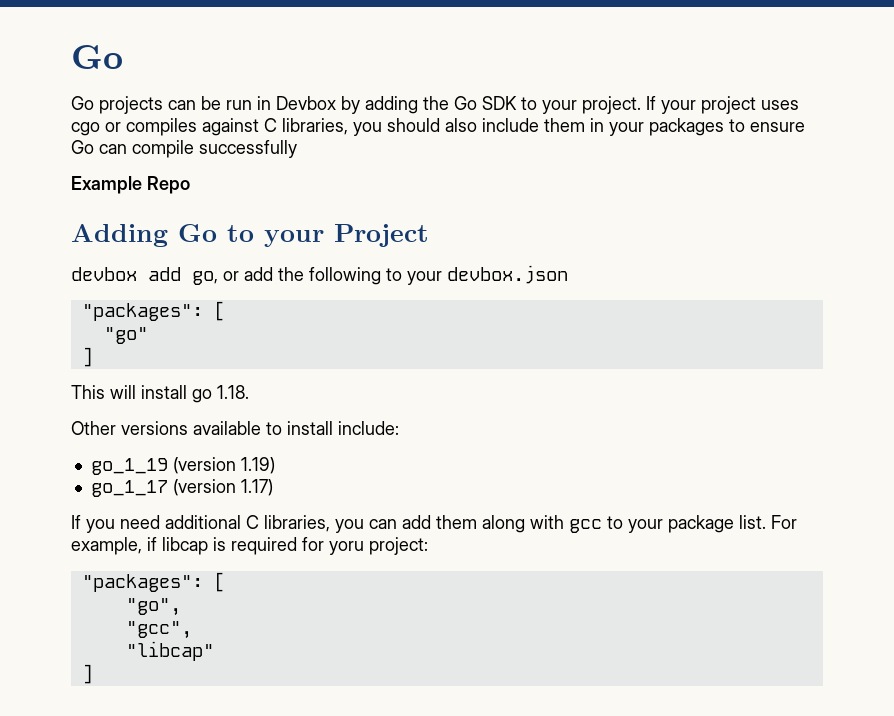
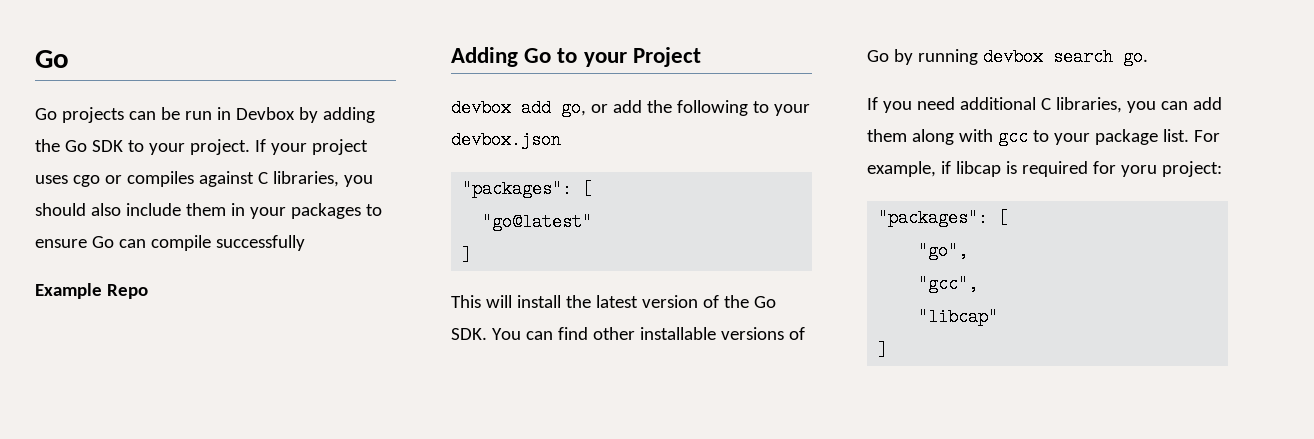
- "go"
+ "go@latest"
- This will install go 1.18.
- Other versions available to install include:
- go_1_19 (version 1.19)
- go_1_17 (version 1.17)
+ This will install the latest version of the Go SDK. You can find other installable versions of Go by running devbox search go.

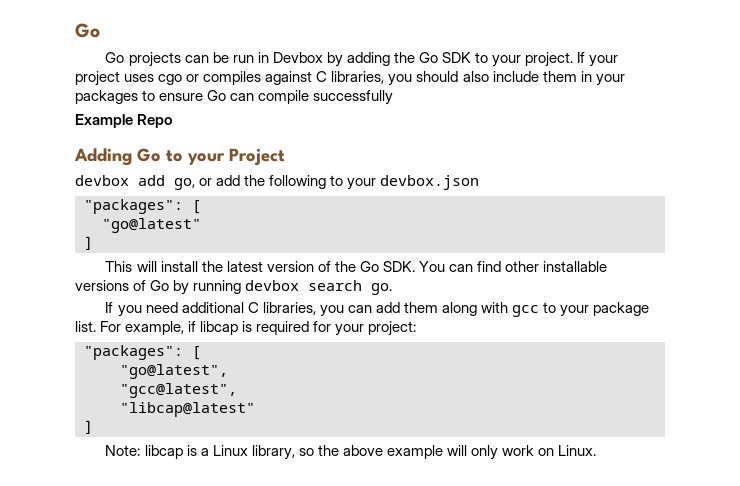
- For example, if libcap is required for yoru project:
+ For example, if libcap is required for your project:
- "go",
- "gcc",
- "libcap"
+ "go@latest",
+ "gcc@latest",
+ "libcap@latest"
  ]
+ Note: libcap is a Linux library, so the above example will only work on Linux.

